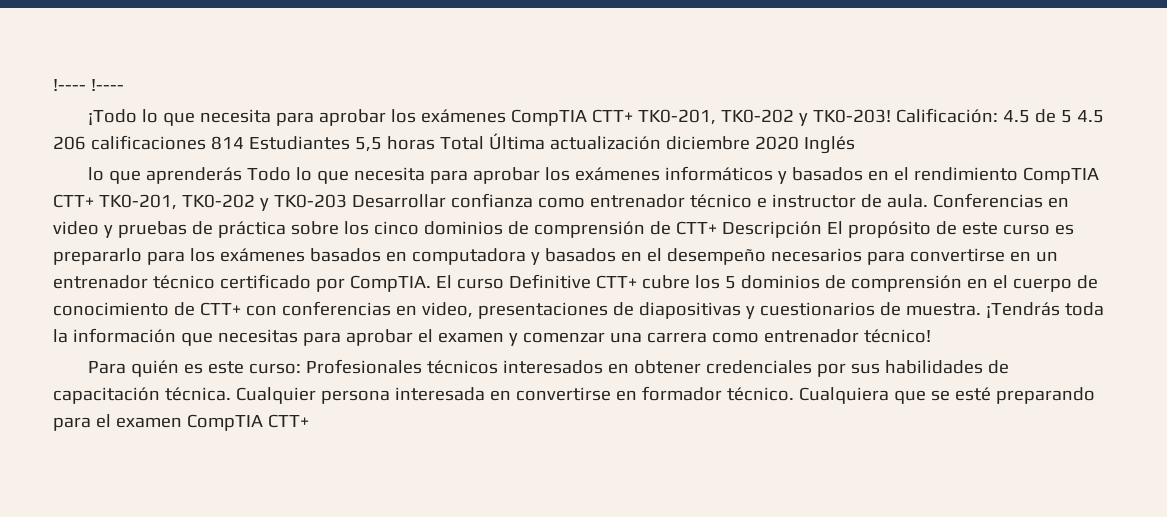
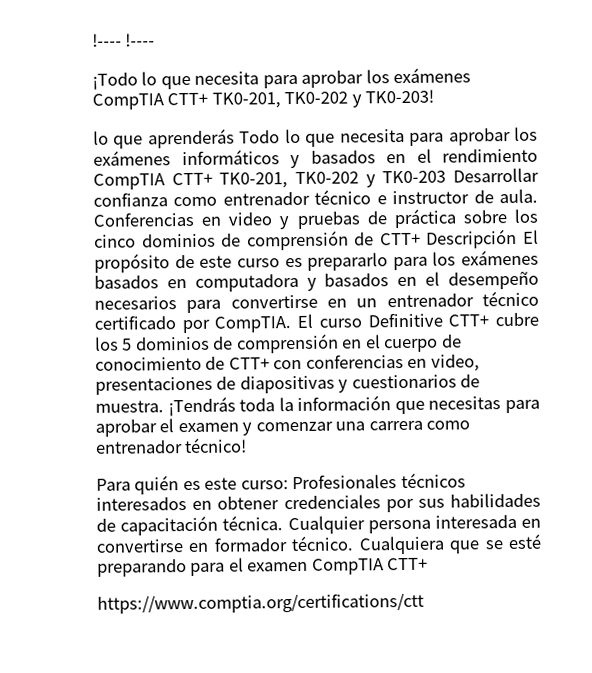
- Calificación: 4.5 de 5 4.5 206 calificaciones 814 Estudiantes 5,5 horas Total Última actualización diciembre 2020 Inglés
+ https://www.comptia.org/certifications/ctt

